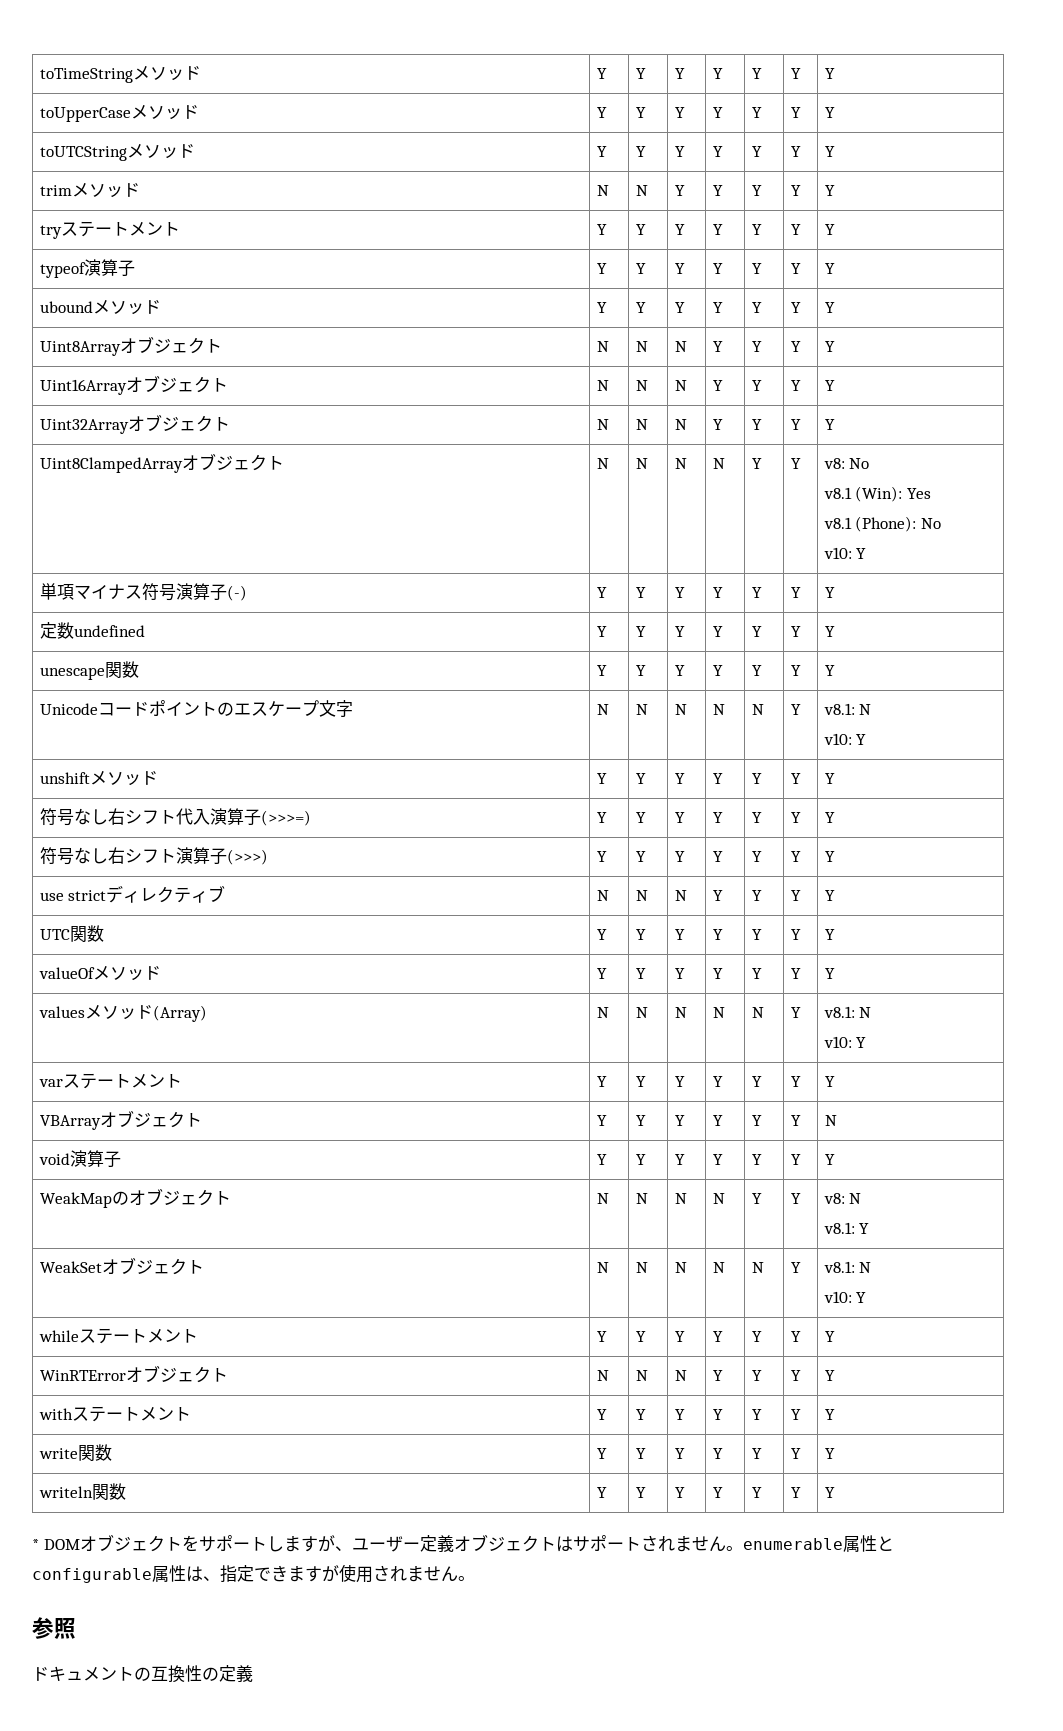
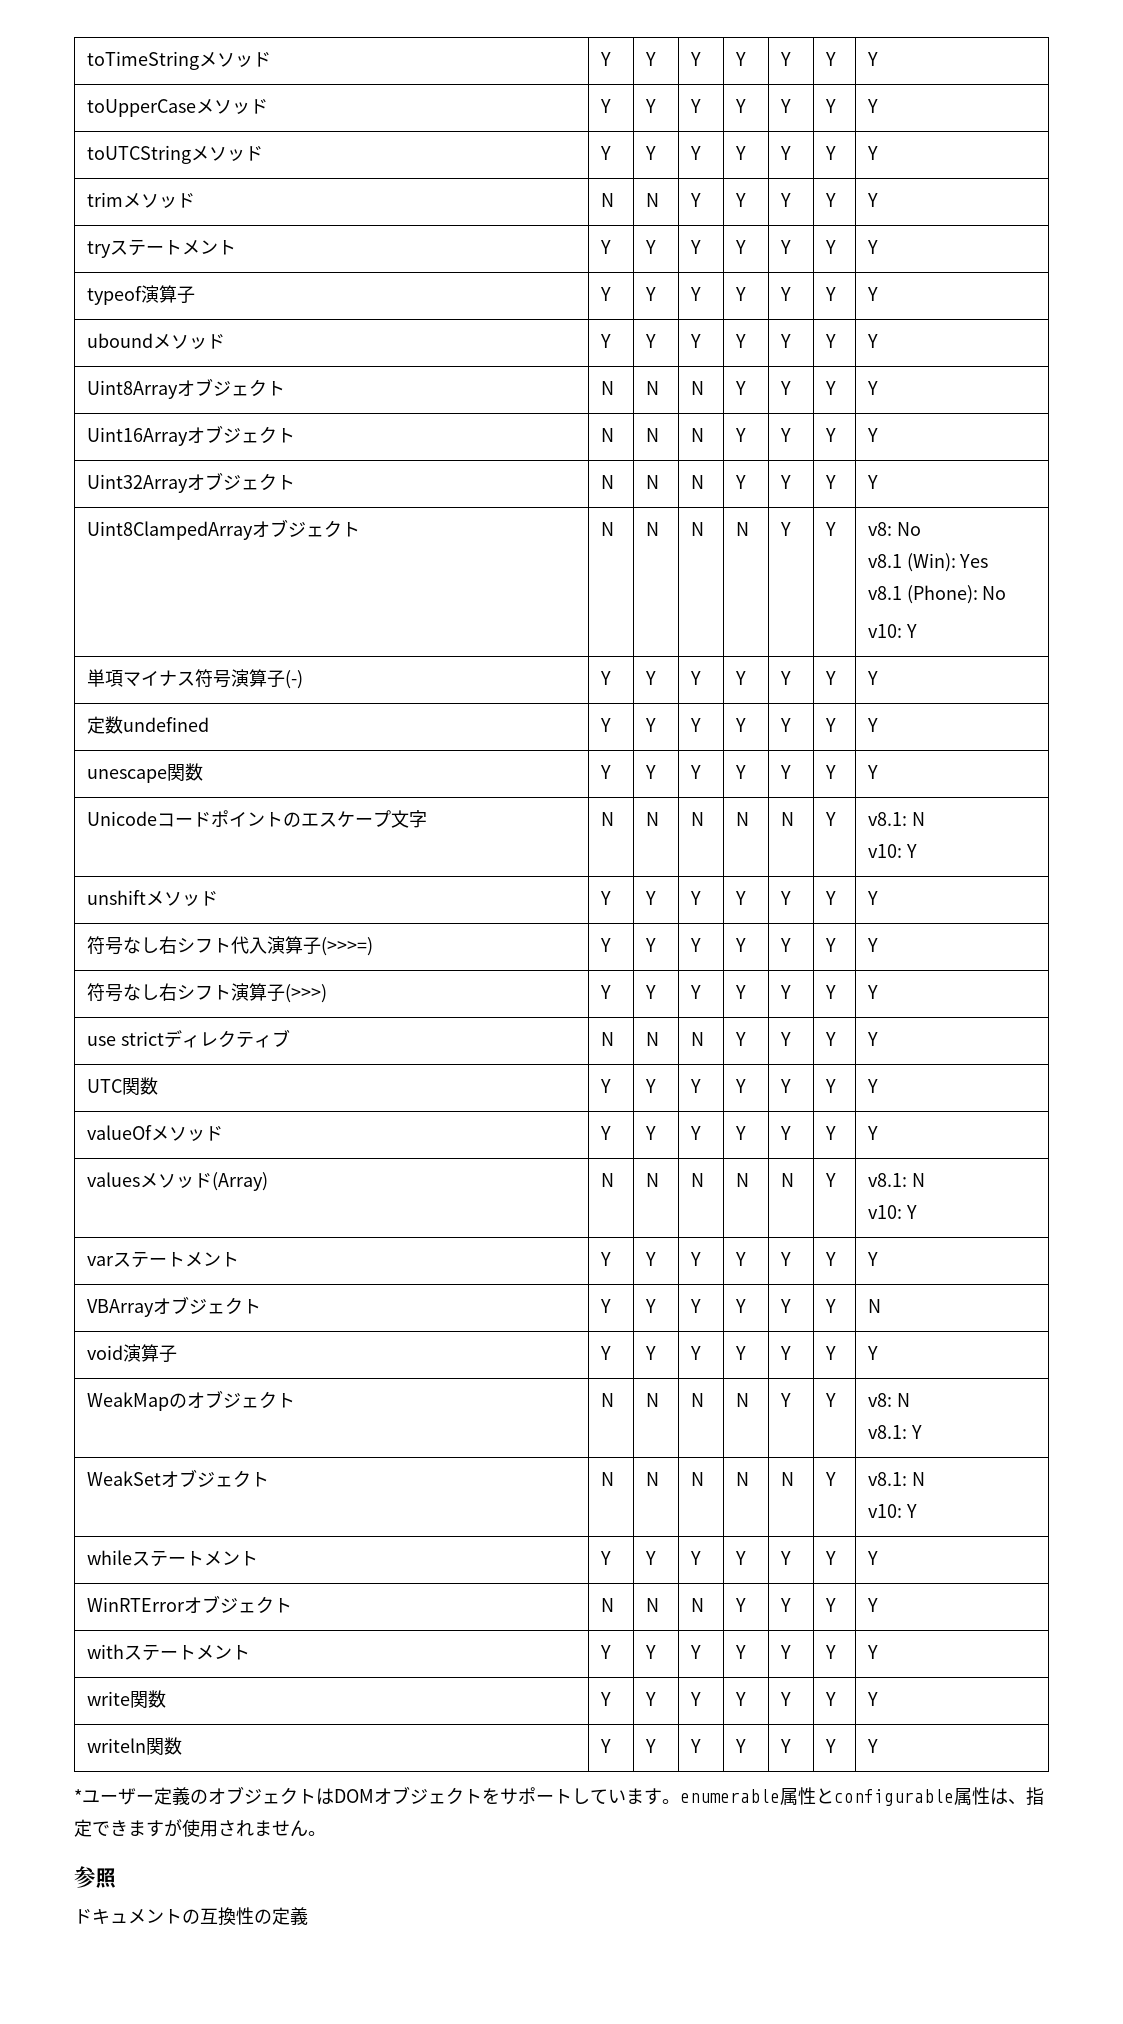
- * DOMオブジェクトをサポートしますが、ユーザー定義オブジェクトはサポートされません。enumerable属性とconfigurable属性は、指定できますが使用されません。
+ *ユーザー定義のオブジェクトはDOMオブジェクトをサポートしています。enumerable属性とconfigurable属性は、指定できますが使用されません。

